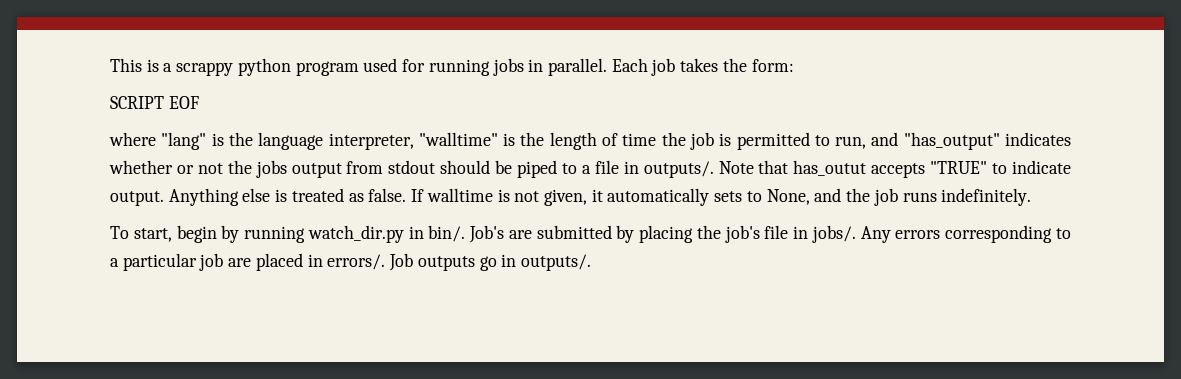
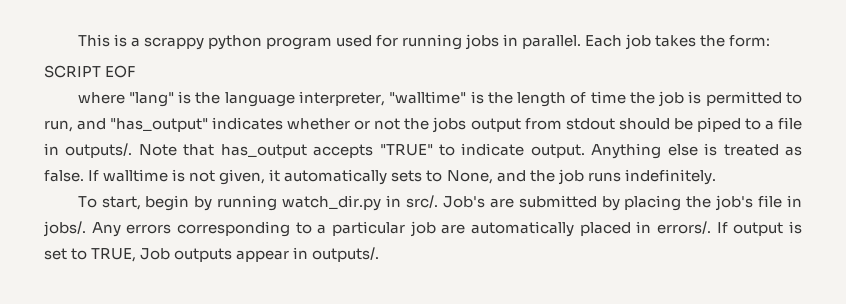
- Note that has_outut accepts "TRUE" to indicate output.
+ Note that has_output accepts "TRUE" to indicate output.
- To start, begin by running watch_dir.py in bin/.
+ To start, begin by running watch_dir.py in src/.
- Any errors corresponding to a particular job are placed in errors/.
+ Any errors corresponding to a particular job are automatically placed in errors/.
- Job outputs go in outputs/.
+ If output is set to TRUE, Job outputs appear in outputs/.

